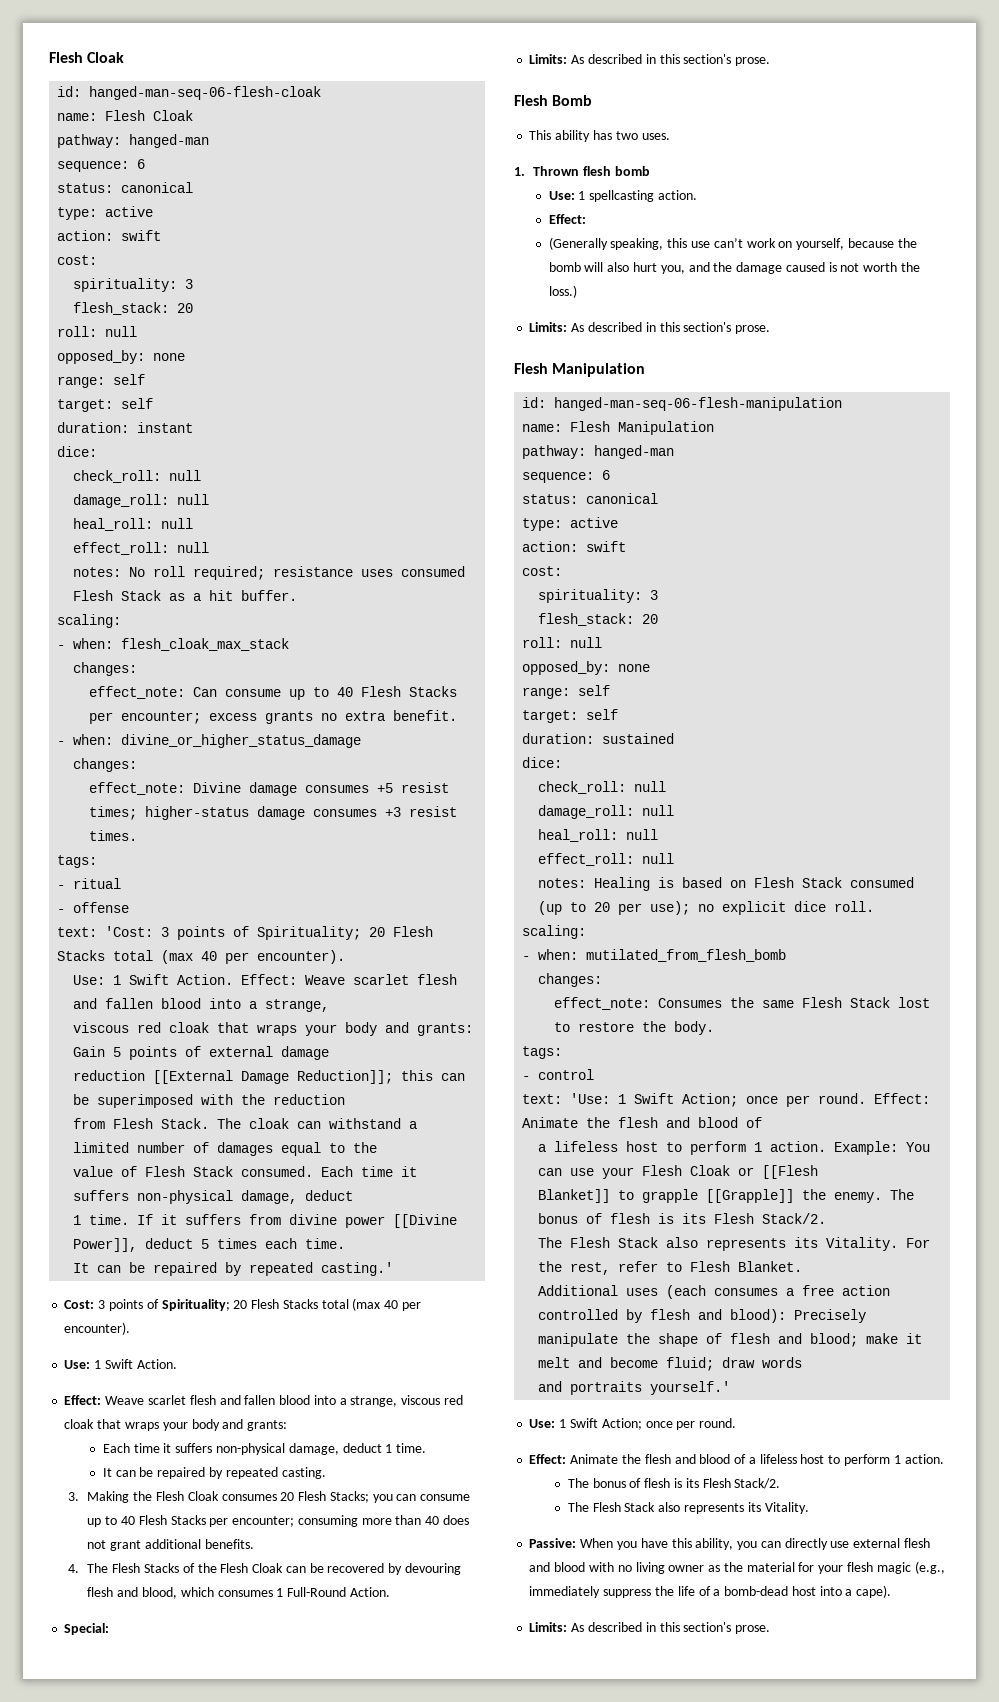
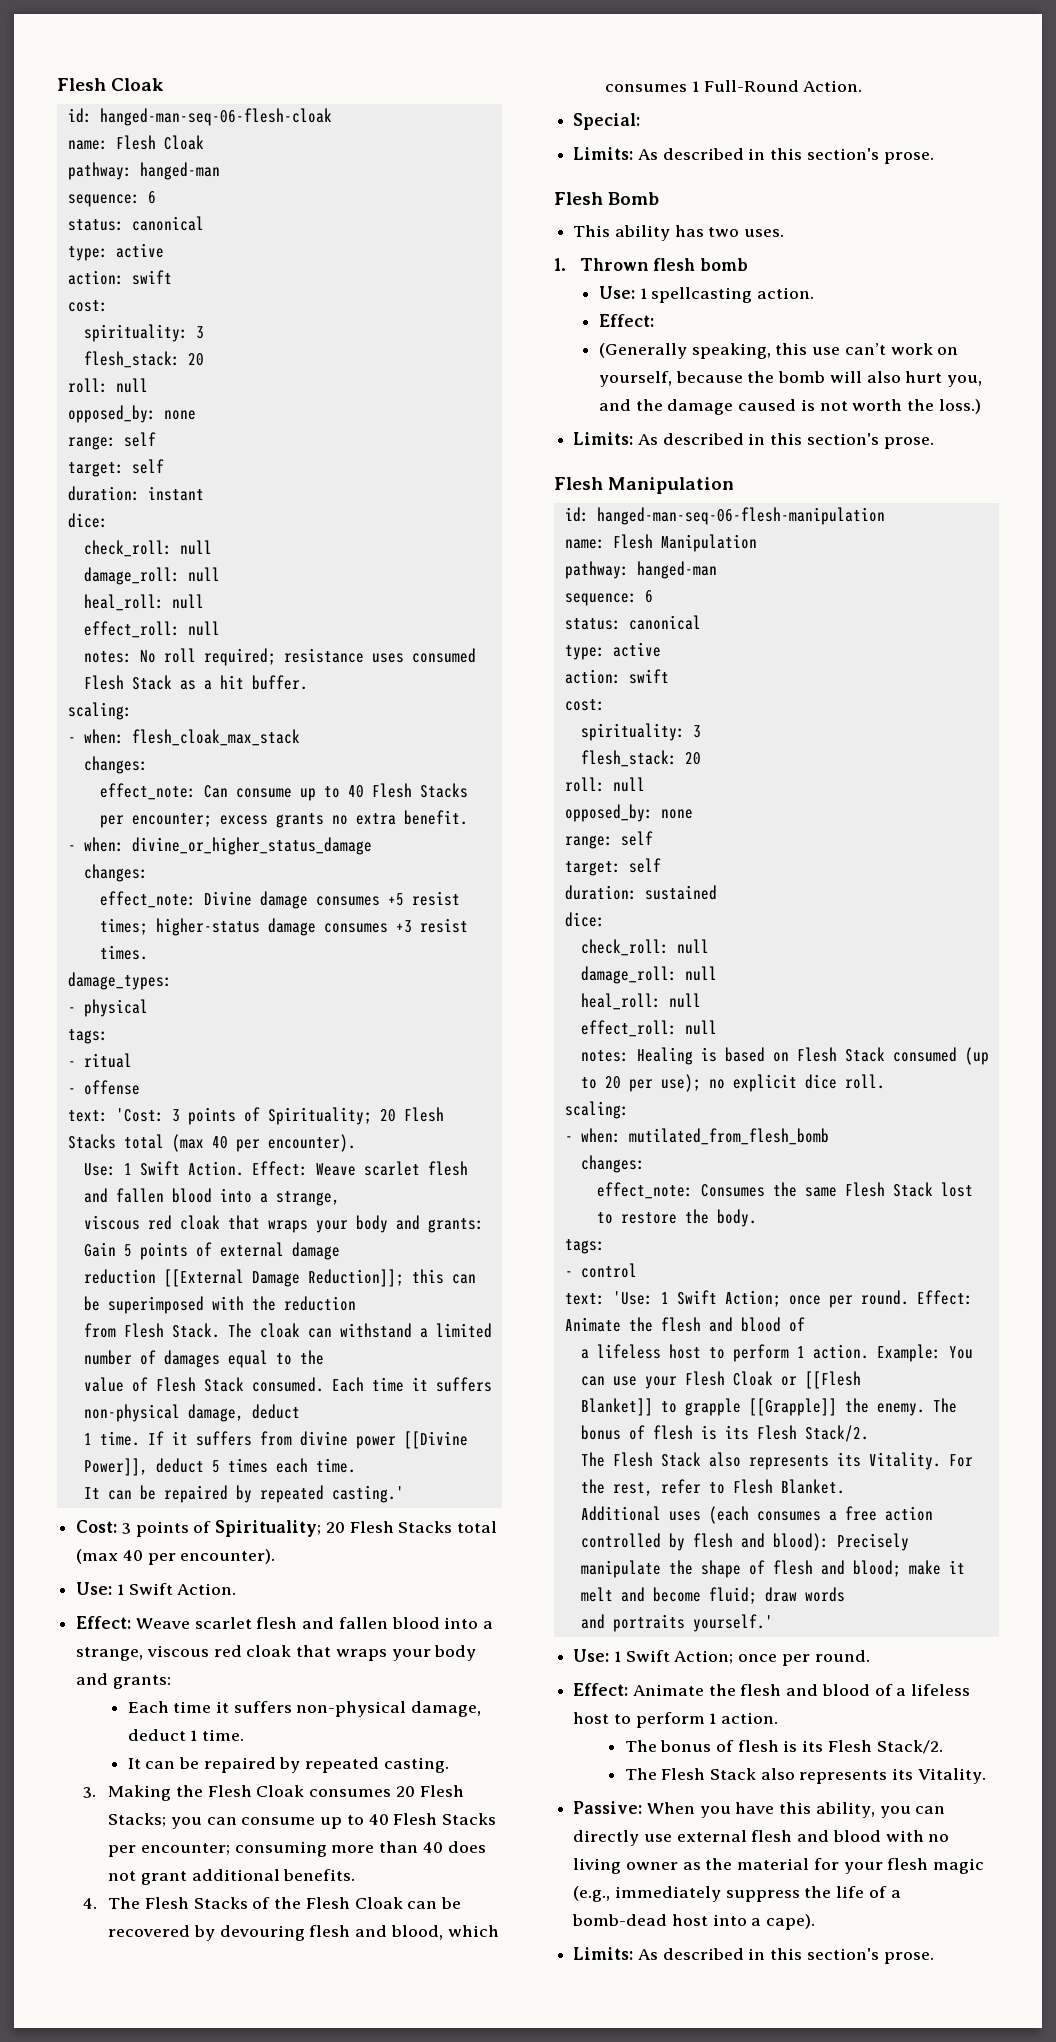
+ damage_types:
+ - physical

